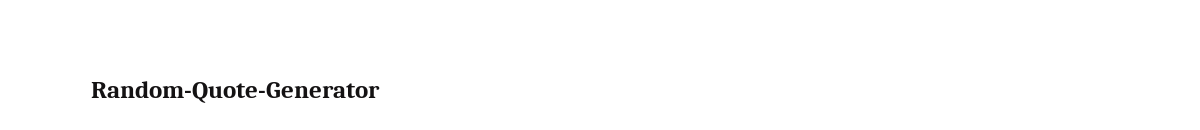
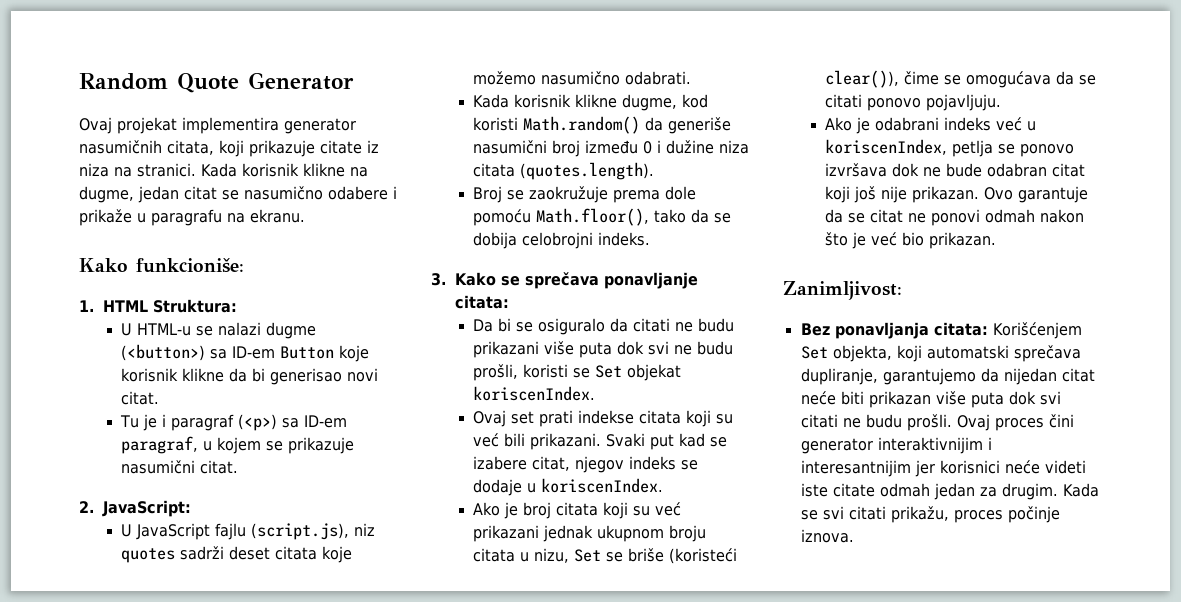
- Random-Quote-Generator
+ Random Quote Generator
+ Ovaj projekat implementira generator nasumičnih citata, koji prikazuje citate iz niza na stranici. Kada korisnik klikne na dugme, jedan citat se nasumično odabere i prikaže u paragrafu na ekranu.
+ Kako funkcioniše:
+ 1. HTML Struktura:
+ U HTML-u se nalazi dugme (<button>) sa ID-em Button koje korisnik klikne da bi generisao novi citat.
+ Tu je i paragraf (<p>) sa ID-em paragraf, u kojem se prikazuje nasumični citat.
+ 2. JavaScript:
+ U JavaScript fajlu (script.js), niz quotes sadrži deset citata koje možemo nasumično odabrati.
+ Kada korisnik klikne dugme, kod koristi Math.random() da generiše nasumični broj između 0 i dužine niza citata (quotes.length).
+ Broj se zaokružuje prema dole pomoću Math.floor(), tako da se dobija celobrojni indeks.
+ 3. Kako se sprečava ponavljanje citata:
+ Da bi se osiguralo da citati ne budu prikazani više puta dok svi ne budu prošli, koristi se Set objekat koriscenIndex.
+ Ovaj set prati indekse citata koji su već bili prikazani. Svaki put kad se izabere citat, njegov indeks se dodaje u koriscenIndex.
+ Ako je broj citata koji su već prikazani jednak ukupnom broju citata u nizu, Set se briše (koristeći clear()), čime se omogućava da se citati ponovo pojavljuju.
+ Ako je odabrani indeks već u koriscenIndex, petlja se ponovo izvršava dok ne bude odabran citat koji još nije prikazan. Ovo garantuje da se citat ne ponovi odmah nakon što je već bio prikazan.
+ Zanimljivost:
+ Bez ponavljanja citata: Korišćenjem Set objekta, koji automatski sprečava dupliranje, garantujemo da nijedan citat neće biti prikazan više puta dok svi citati ne budu prošli. Ovaj proces čini generator interaktivnijim i interesantnijim jer korisnici neće videti iste citate odmah jedan za drugim. Kada se svi citati prikažu, proces počinje iznova.

